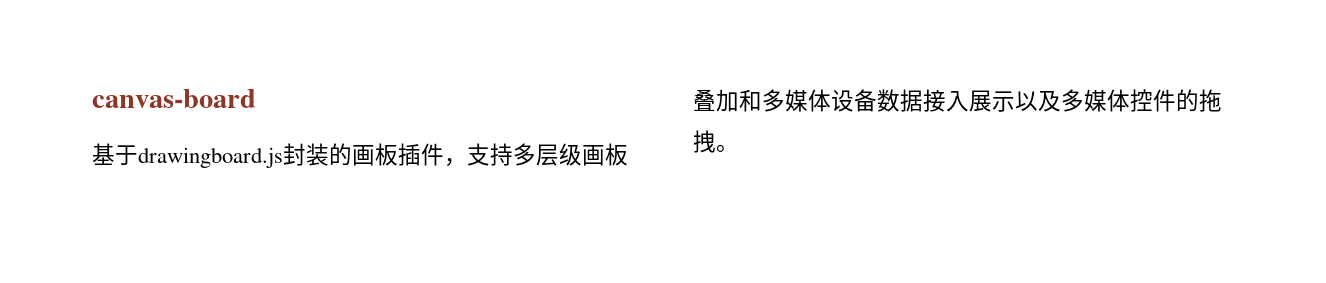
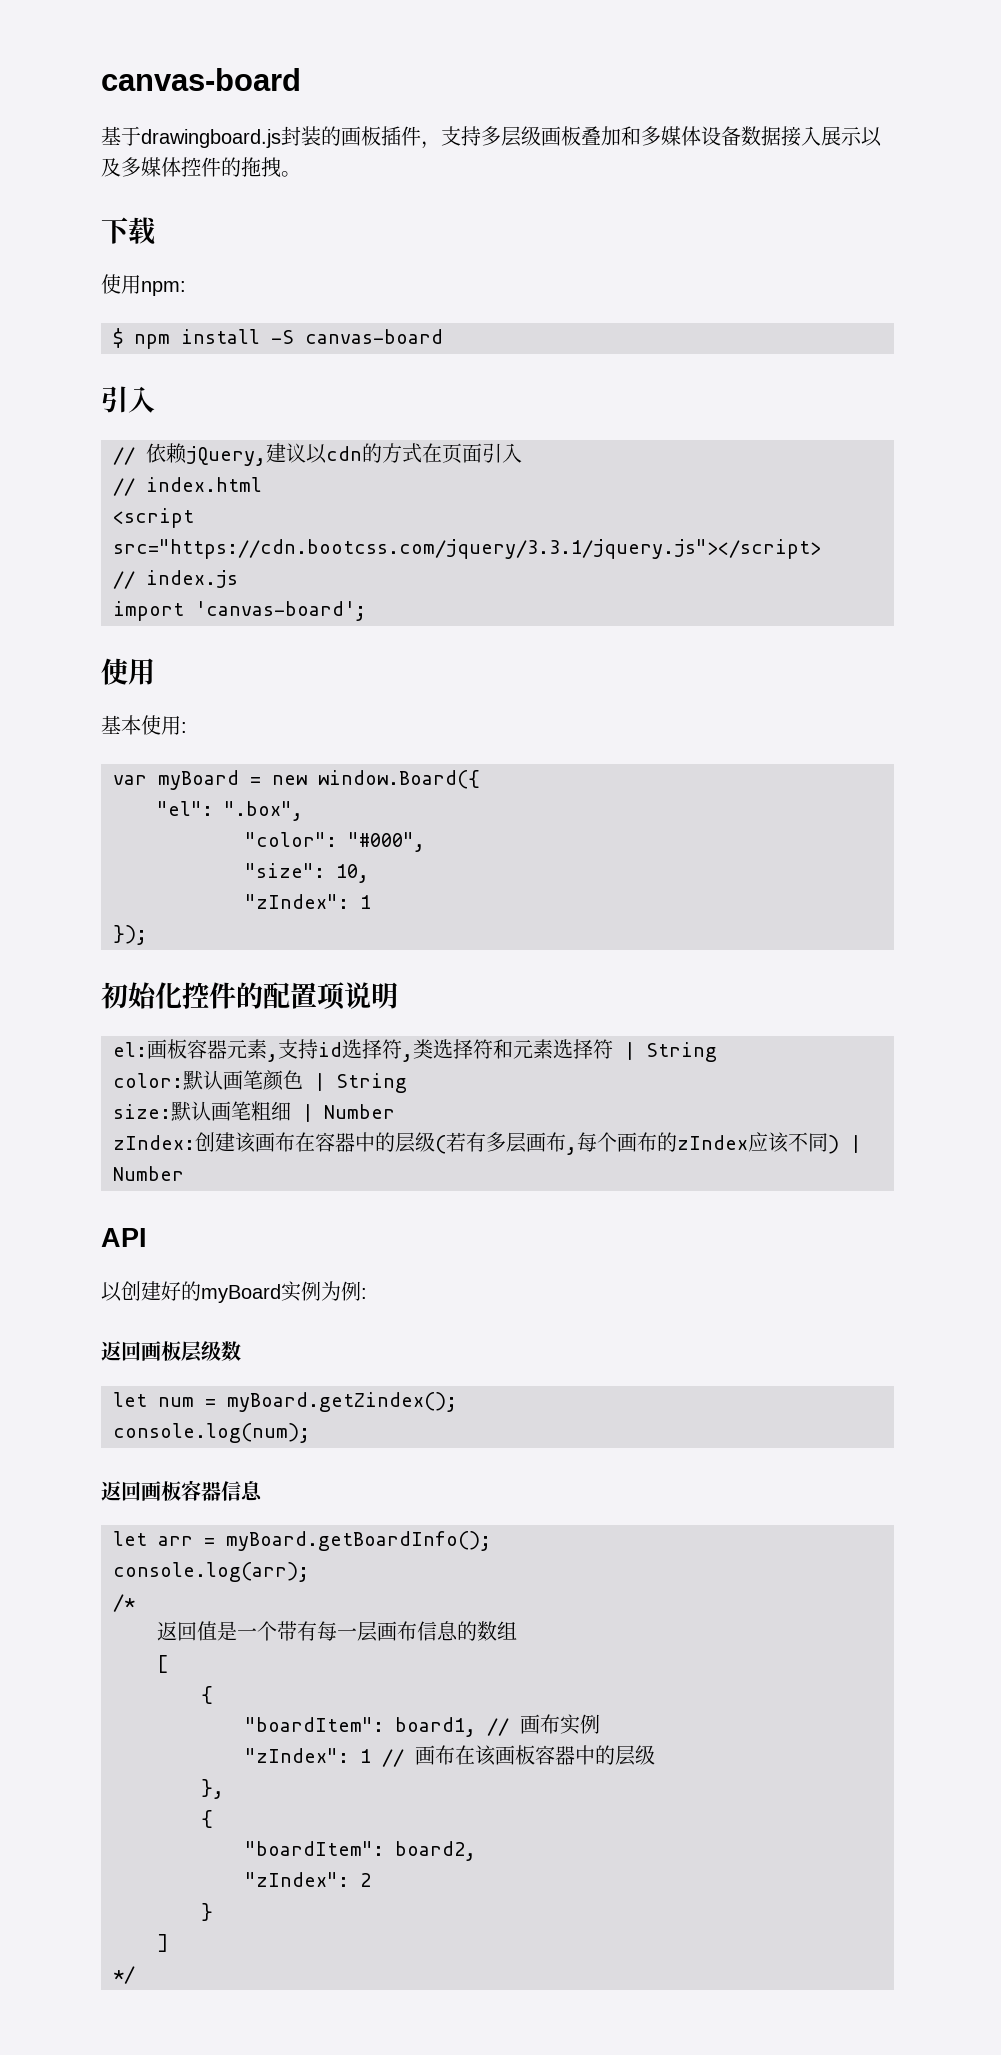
+ 下载
+ 使用npm:
+ $ npm install -S canvas-board
+ 引入
+ // 依赖jQuery,建议以cdn的方式在页面引入
+ // index.html
+ <script src="https://cdn.bootcss.com/jquery/3.3.1/jquery.js"></script>
+ // index.js
+ import 'canvas-board';
+ 使用
+ 基本使用:
+ var myBoard = new window.Board({
+ "el": ".box",
+ "color": "#000",
+ "size": 10,
+ "zIndex": 1
+ });
+ 初始化控件的配置项说明
+ el:画板容器元素,支持id选择符,类选择符和元素选择符 | String
+ color:默认画笔颜色 | String
+ size:默认画笔粗细 | Number
+ zIndex:创建该画布在容器中的层级(若有多层画布,每个画布的zIndex应该不同) | Number
+ API
+ 以创建好的myBoard实例为例:
+ 返回画板层级数
+ let num = myBoard.getZindex();
+ console.log(num);
+ 返回画板容器信息
+ let arr = myBoard.getBoardInfo();
+ console.log(arr);
+ /*
+ 返回值是一个带有每一层画布信息的数组
+ [
+ {
+ "boardItem": board1, // 画布实例
+ "zIndex": 1 // 画布在该画板容器中的层级
+ },
+ {
+ "boardItem": board2,
+ "zIndex": 2
+ }
+ ]
+ */

